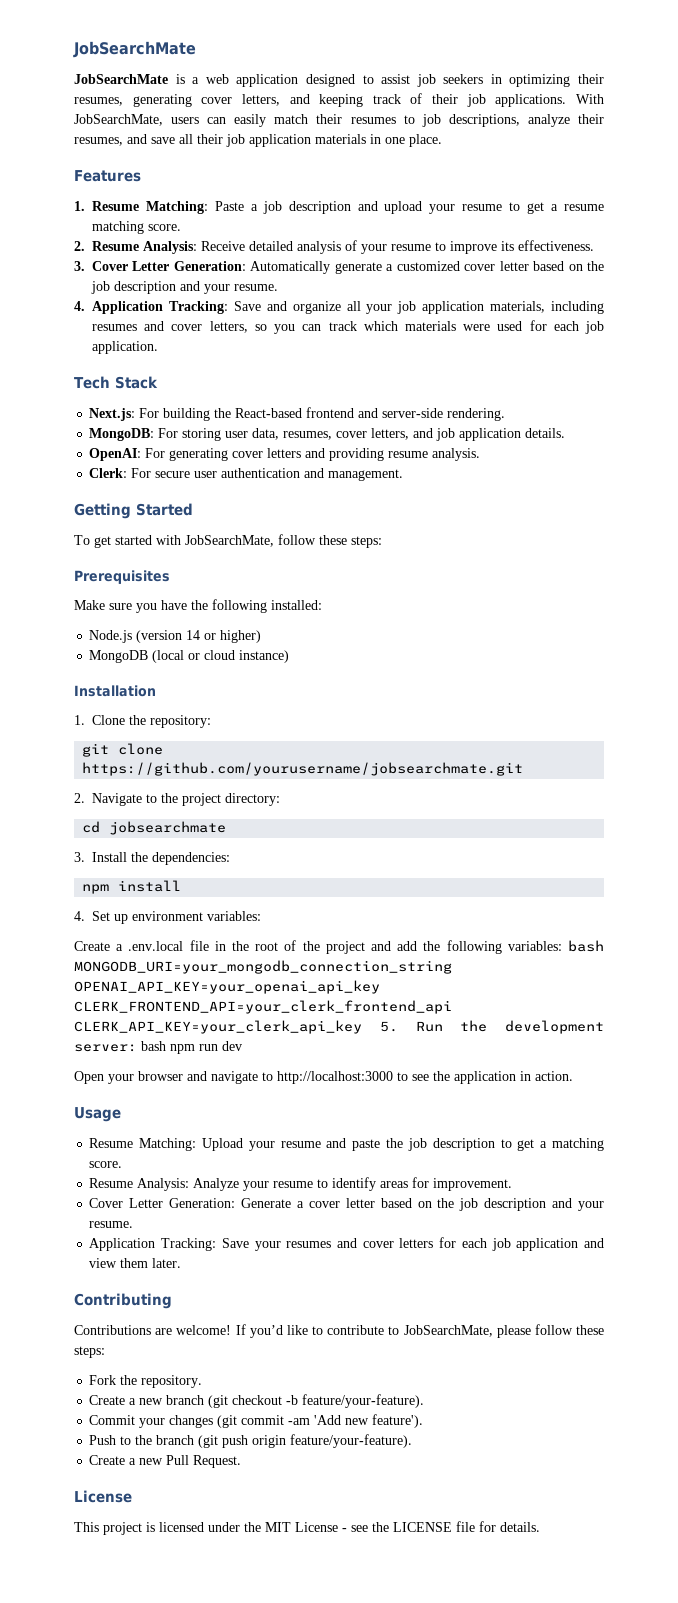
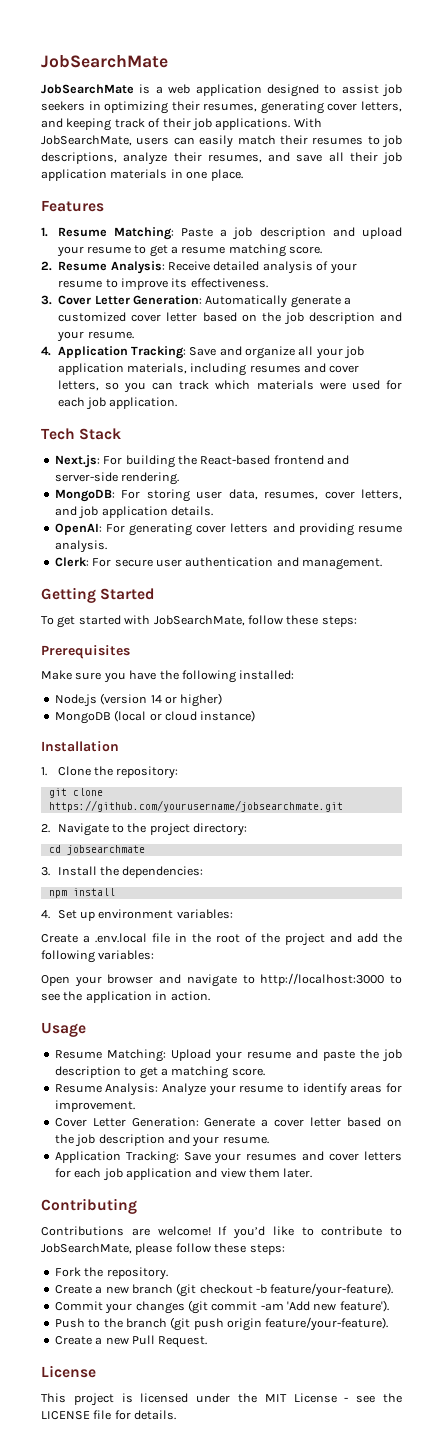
- Create a .env.local file in the root of the project and add the following variables: bash MONGODB_URI=your_mongodb_connection_string OPENAI_API_KEY=your_openai_api_key CLERK_FRONTEND_API=your_clerk_frontend_api CLERK_API_KEY=your_clerk_api_key 5. Run the development server: bash npm run dev
+ Create a .env.local file in the root of the project and add the following variables:

